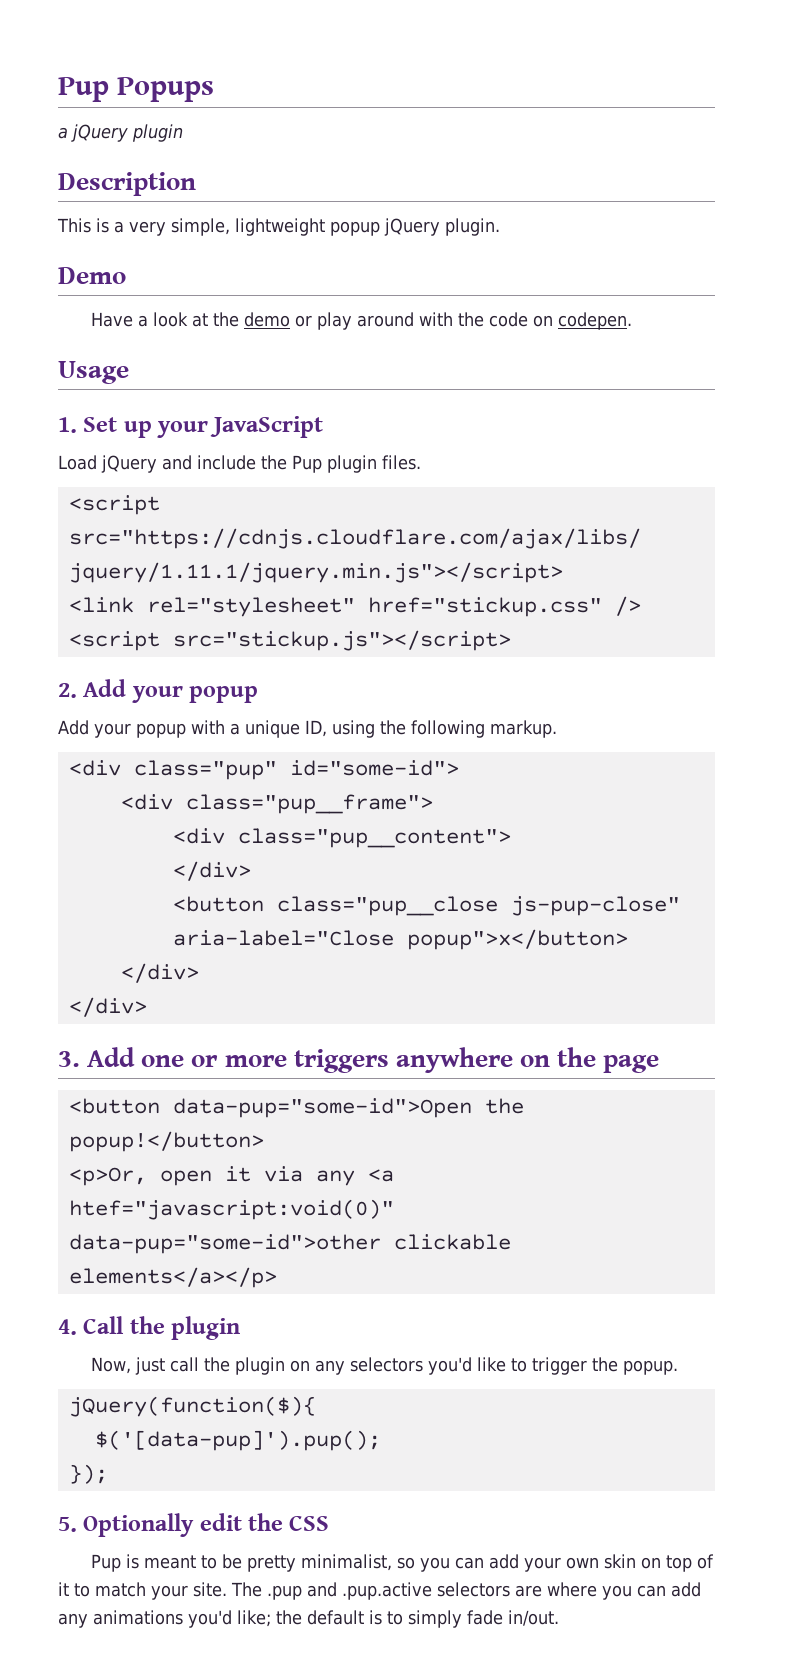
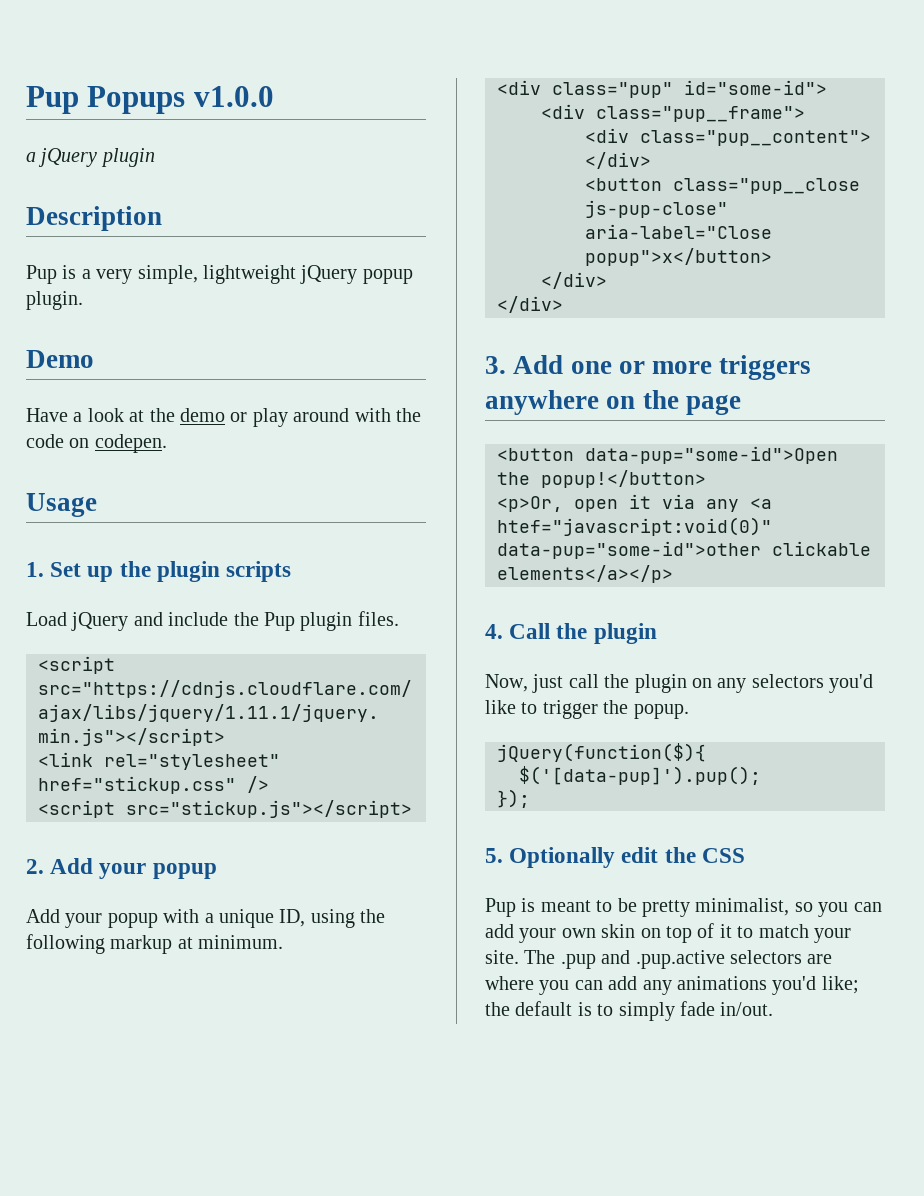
- Pup Popups
+ Pup Popups v1.0.0
- This is a very simple, lightweight popup jQuery plugin.
+ Pup is a very simple, lightweight jQuery popup plugin.
- 1. Set up your JavaScript
+ 1. Set up the plugin scripts
- Add your popup with a unique ID, using the following markup.
+ Add your popup with a unique ID, using the following markup at minimum.

